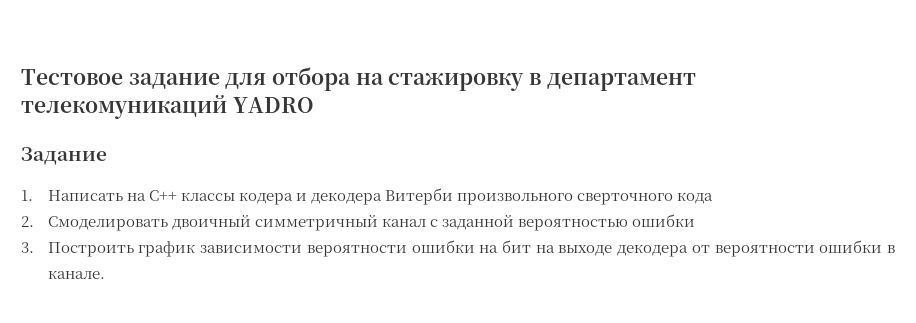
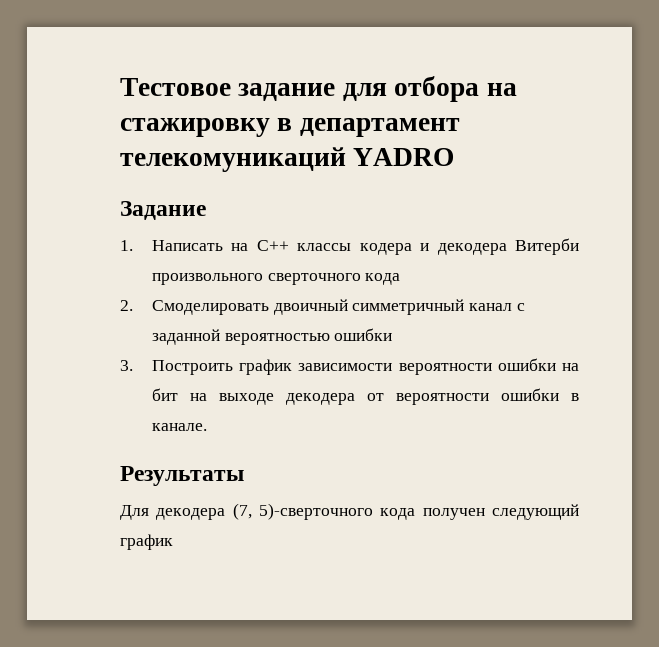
+ Результаты
+ Для декодера (7, 5)-сверточного кода получен следующий график

